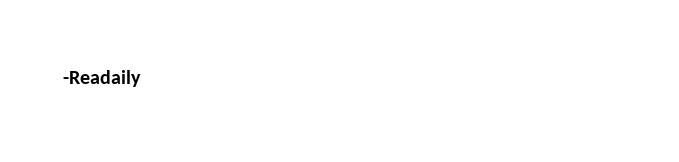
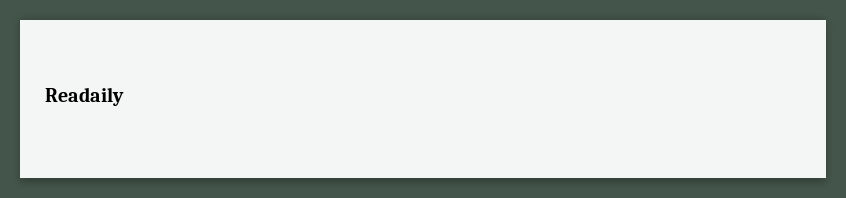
- -Readaily
+ Readaily

